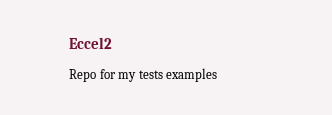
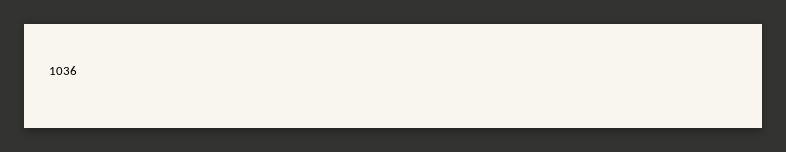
- Eccel2
- Repo for my tests examples
+ 1036

